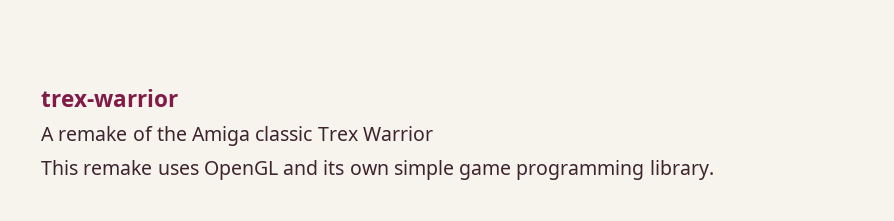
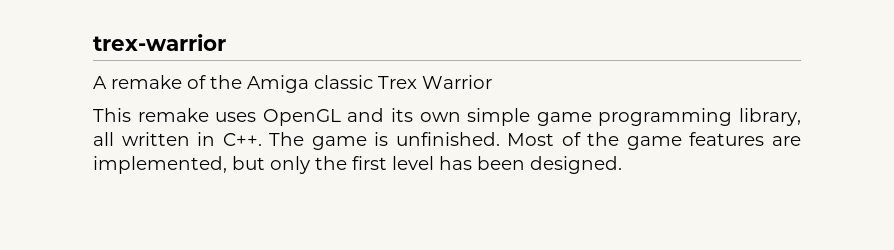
- This remake uses OpenGL and its own simple game programming library.
+ This remake uses OpenGL and its own simple game programming library, all written in C++. The game is unfinished. Most of the game features are implemented, but only the first level has been designed.

